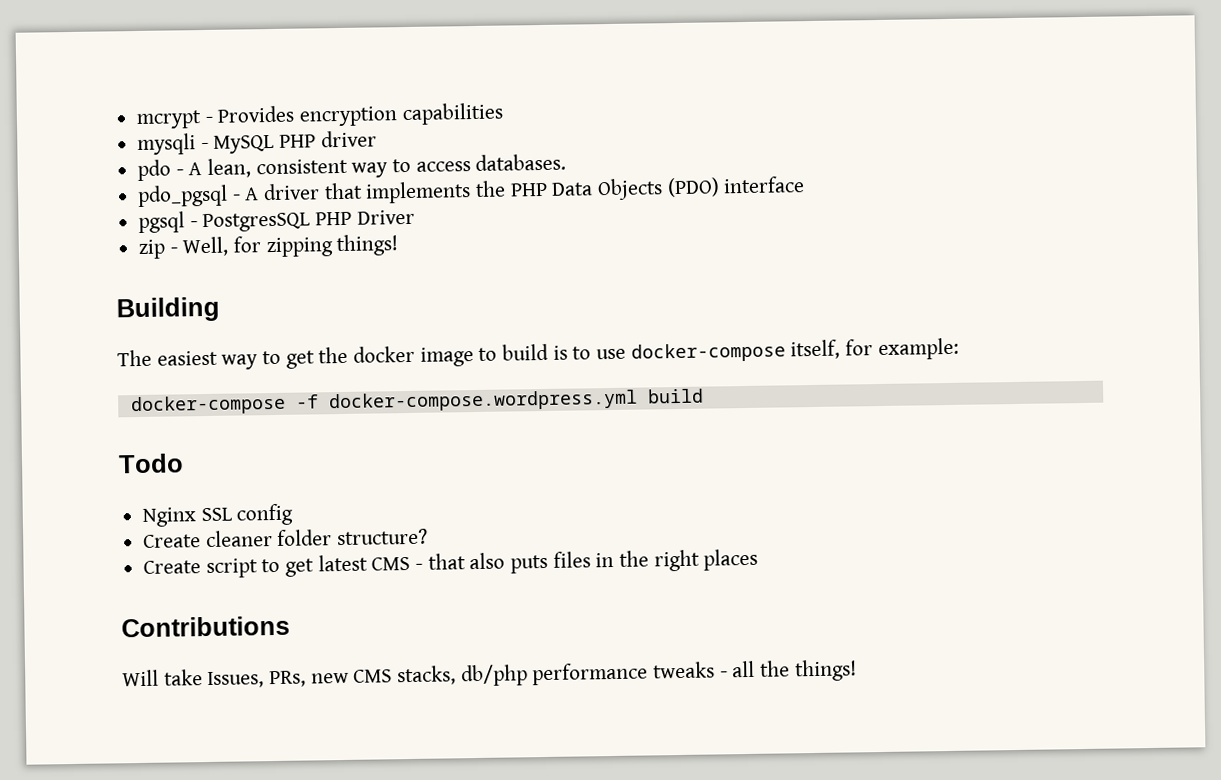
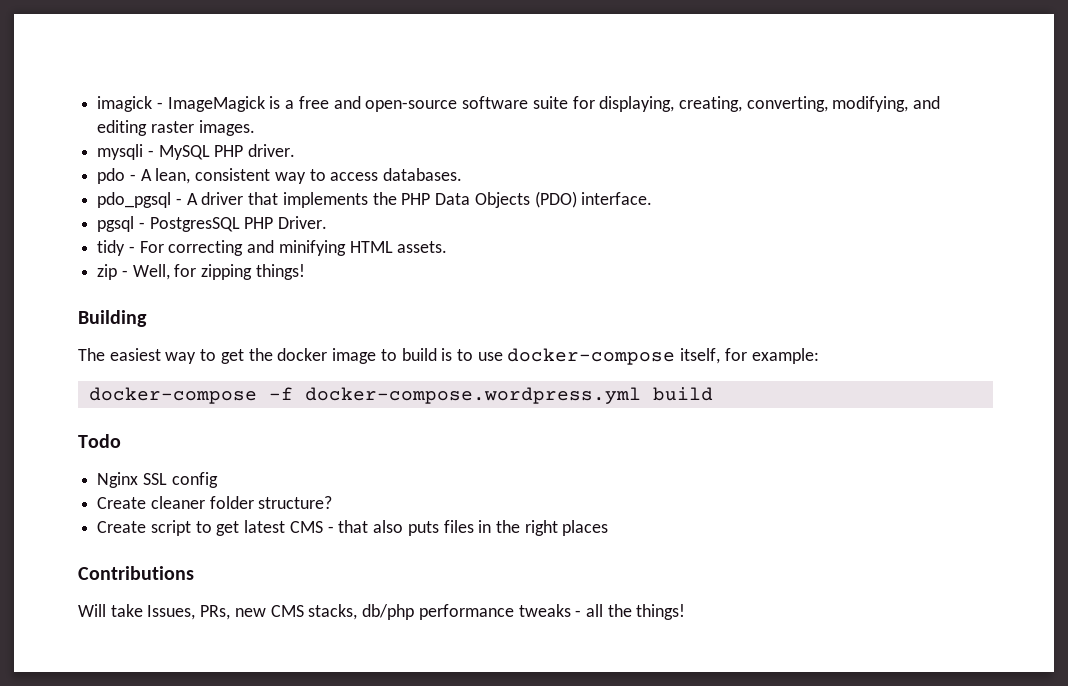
- mcrypt - Provides encryption capabilities
+ imagick - ImageMagick is a free and open-source software suite for displaying, creating, converting, modifying, and editing raster images.
- mysqli - MySQL PHP driver
+ mysqli - MySQL PHP driver.
- pdo_pgsql - A driver that implements the PHP Data Objects (PDO) interface
+ pdo_pgsql - A driver that implements the PHP Data Objects (PDO) interface.
- pgsql - PostgresSQL PHP Driver
+ pgsql - PostgresSQL PHP Driver.
+ tidy - For correcting and minifying HTML assets.

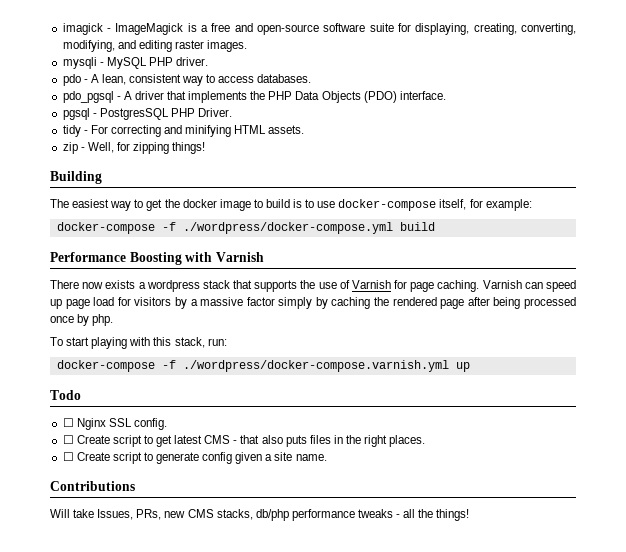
- docker-compose -f docker-compose.wordpress.yml build
+ docker-compose -f ./wordpress/docker-compose.yml build
+ Performance Boosting with Varnish
+ There now exists a wordpress stack that supports the use of Varnish for page caching. Varnish can speed up page load for visitors by a massive factor simply by caching the rendered page after being processed once by php.
+ To start playing with this stack, run:
+ docker-compose -f ./wordpress/docker-compose.varnish.yml up
- Nginx SSL config
- Create cleaner folder structure?
- Create script to get latest CMS - that also puts files in the right places
+ ☐ Nginx SSL config.
+ ☐ Create script to get latest CMS - that also puts files in the right places.
+ ☐ Create script to generate config given a site name.

